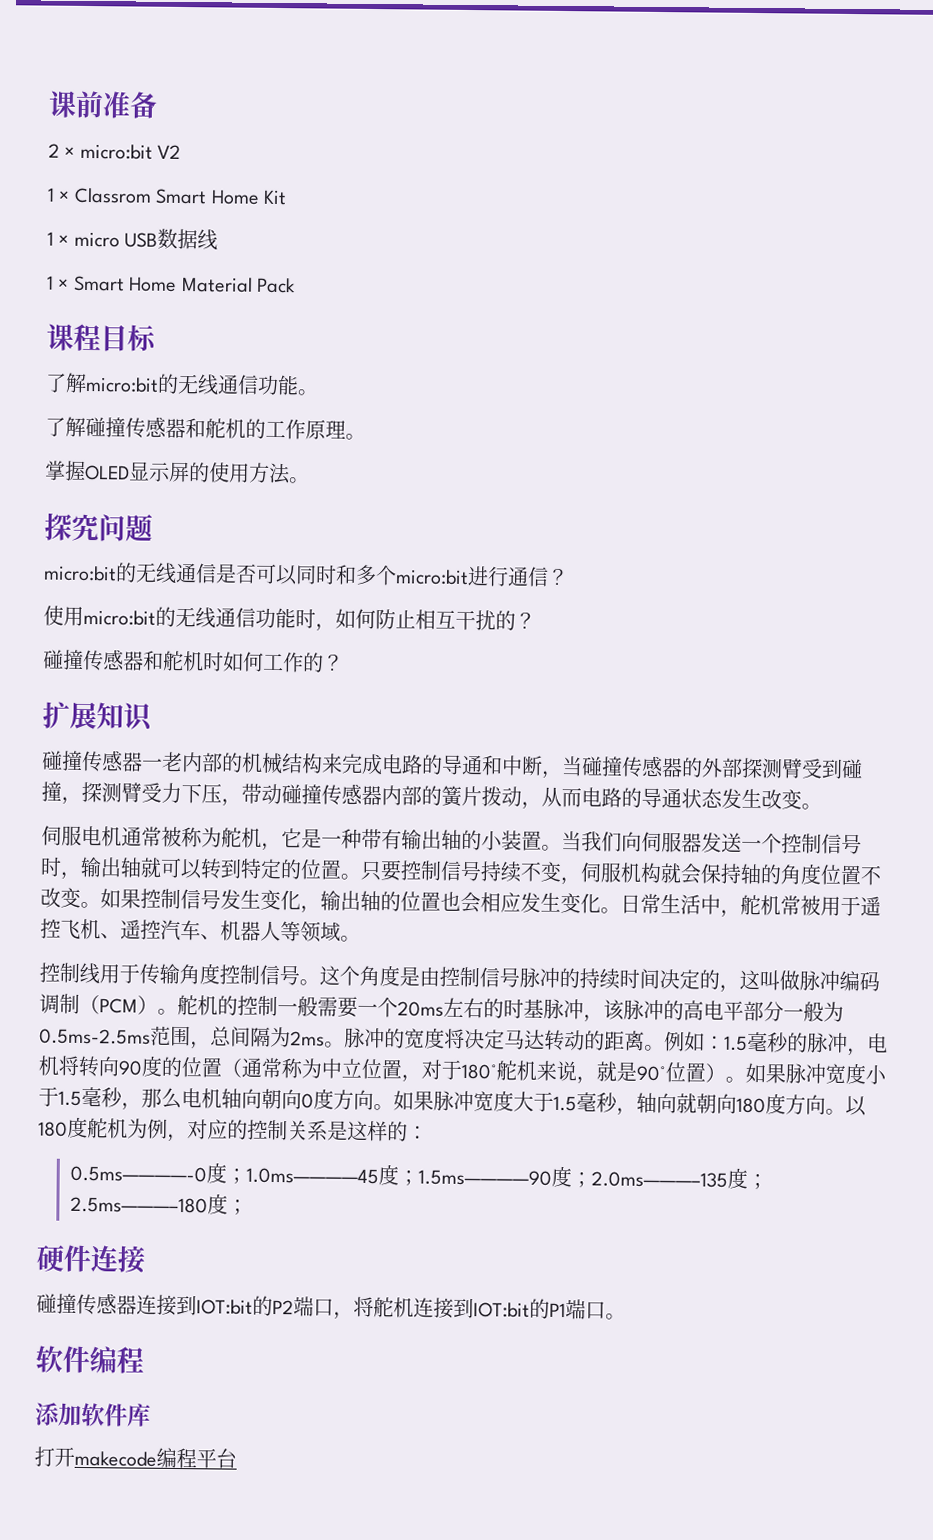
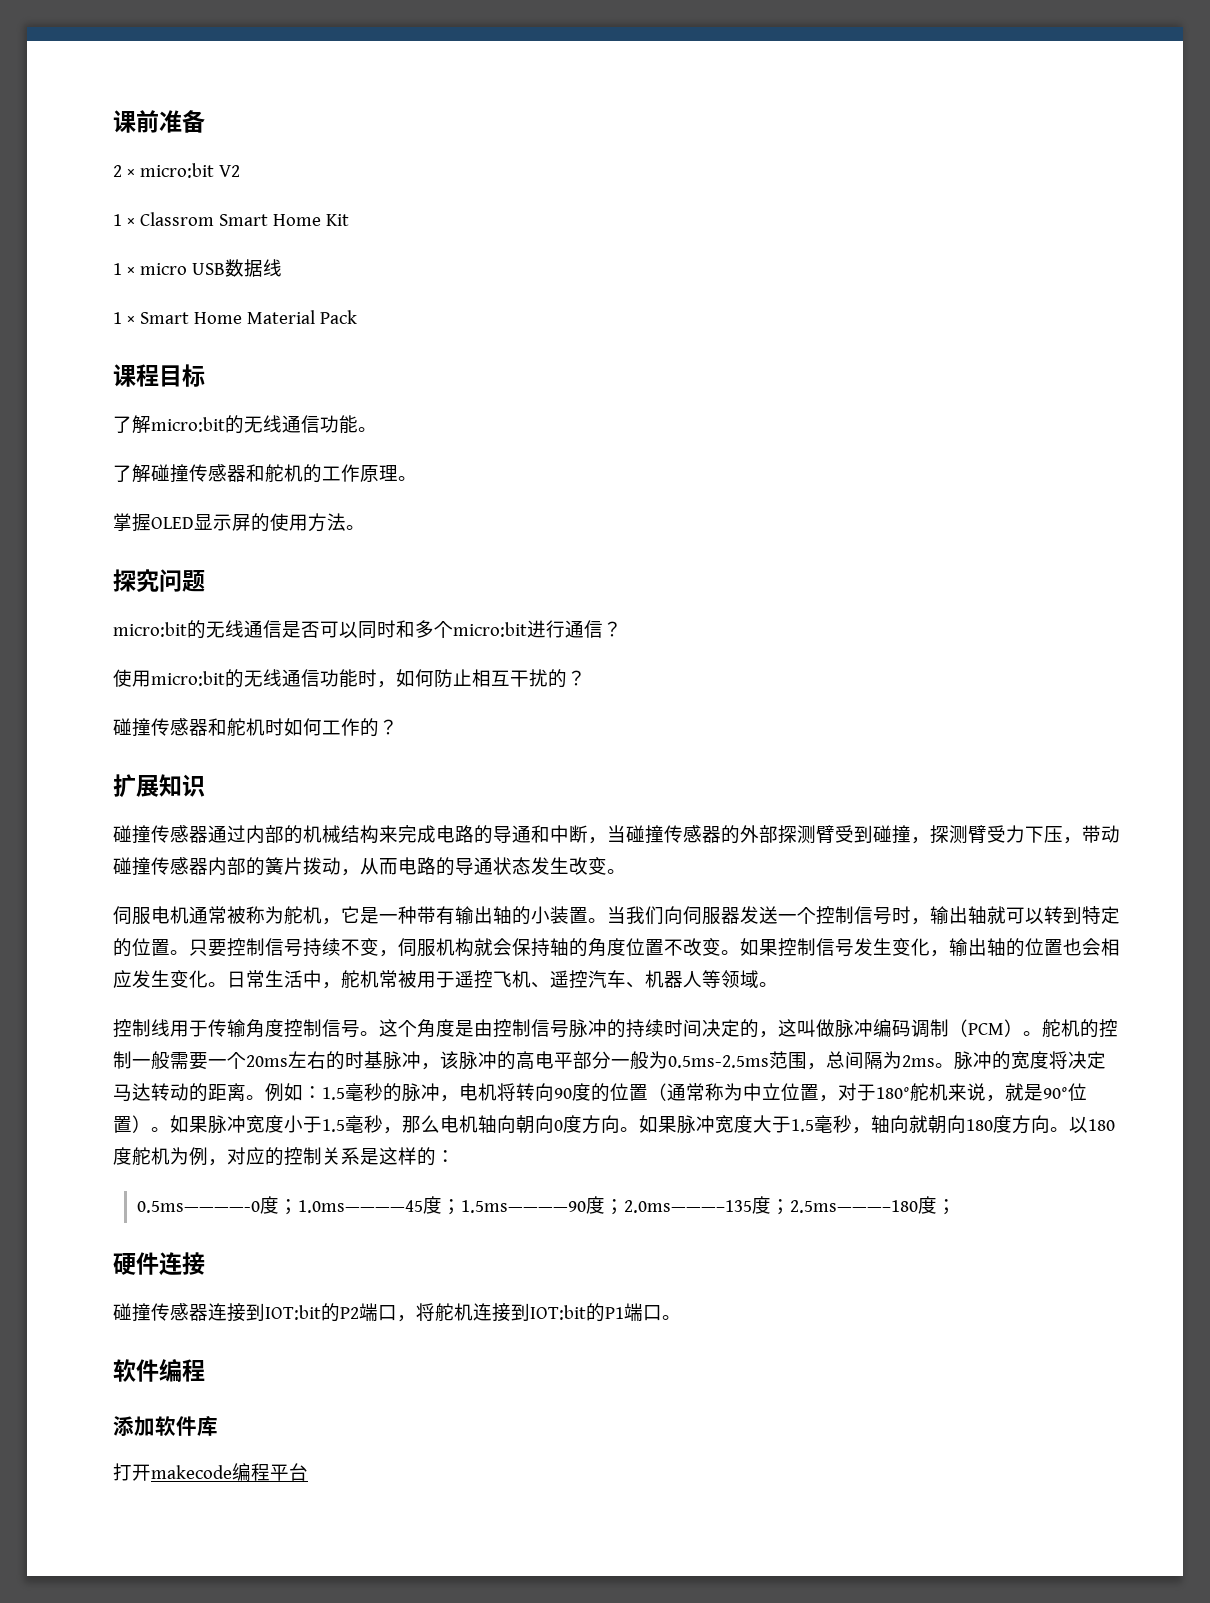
- 碰撞传感器一老内部的机械结构来完成电路的导通和中断，当碰撞传感器的外部探测臂受到碰撞，探测臂受力下压，带动碰撞传感器内部的簧片拨动，从而电路的导通状态发生改变。
+ 碰撞传感器通过内部的机械结构来完成电路的导通和中断，当碰撞传感器的外部探测臂受到碰撞，探测臂受力下压，带动碰撞传感器内部的簧片拨动，从而电路的导通状态发生改变。

